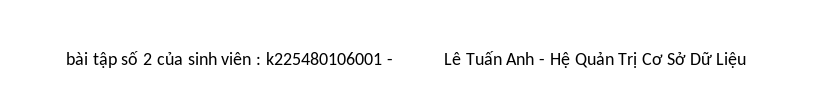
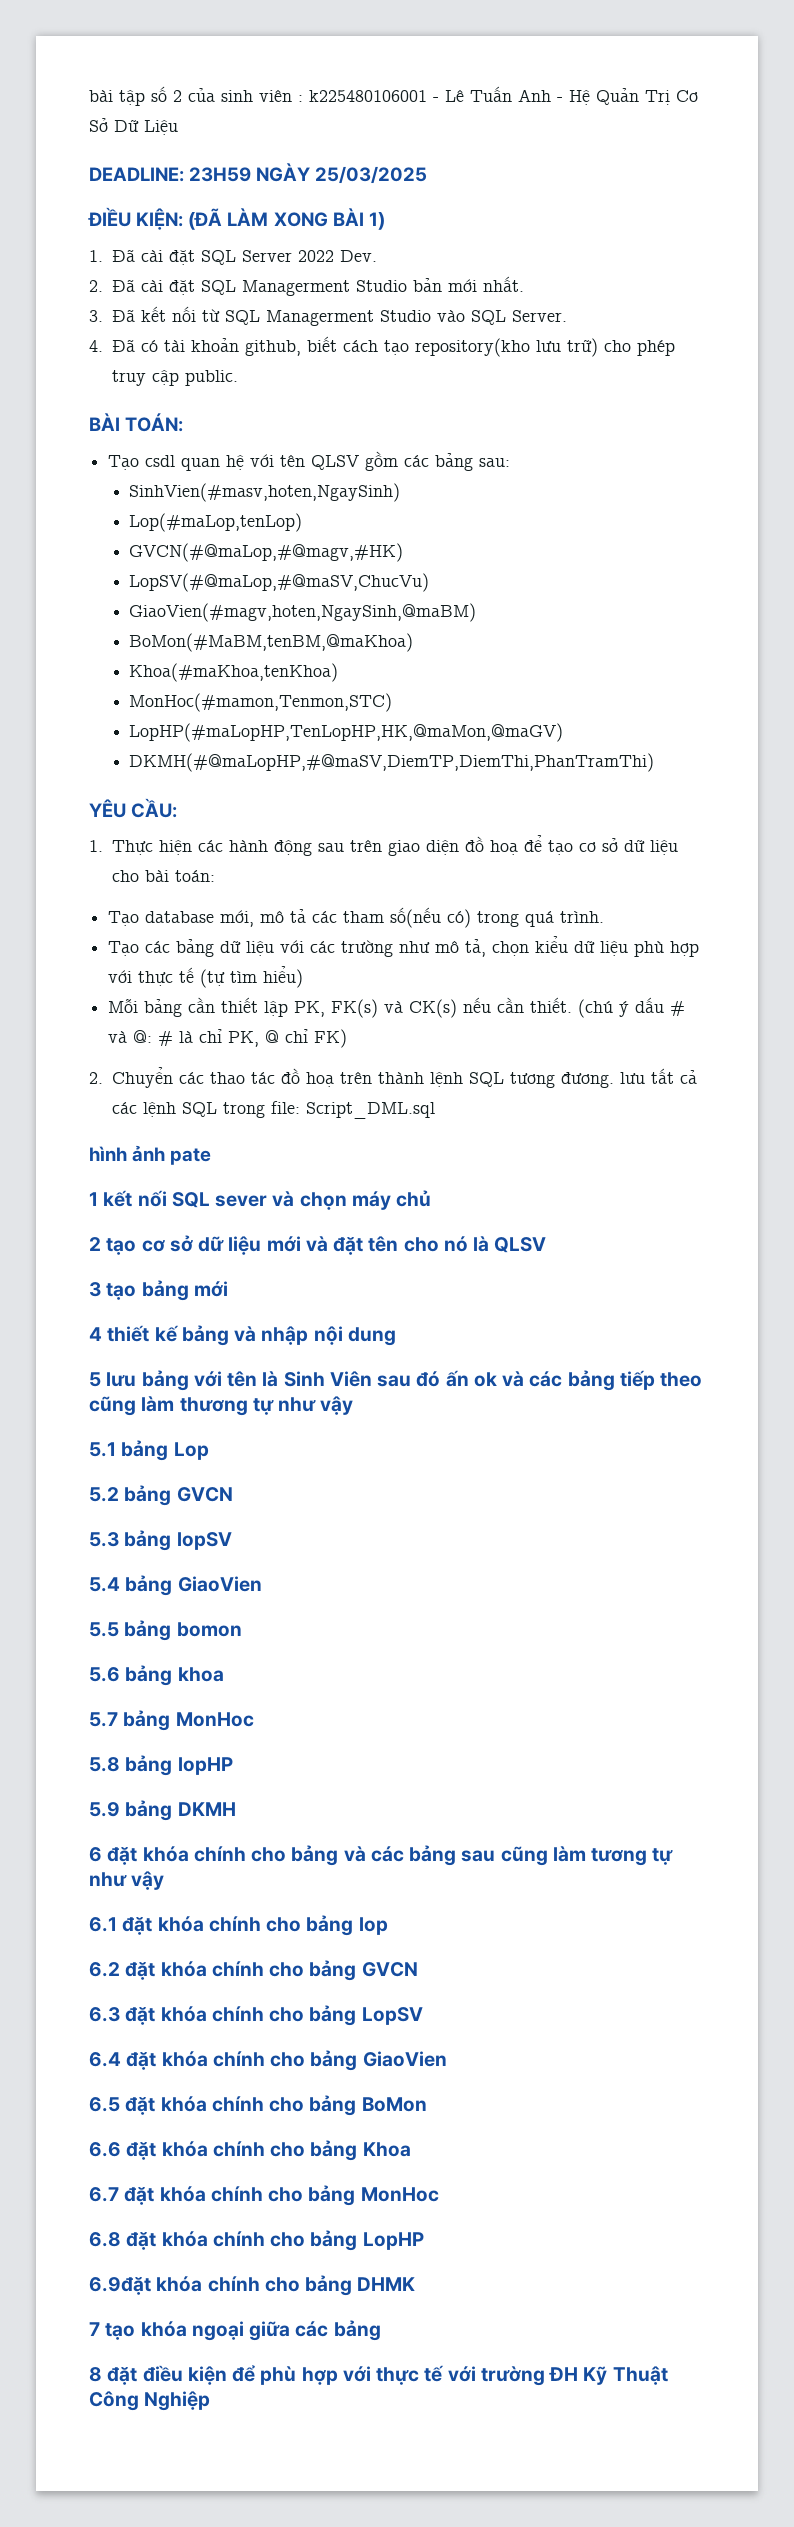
+ DEADLINE: 23H59 NGÀY 25/03/2025
+ ĐIỀU KIỆN: (ĐÃ LÀM XONG BÀI 1)
+ 1. Đã cài đặt SQL Server 2022 Dev.
+ 2. Đã cài đặt SQL Managerment Studio bản mới nhất.
+ 3. Đã kết nối từ SQL Managerment Studio vào SQL Server.
+ 4. Đã có tài khoản github, biết cách tạo repository(kho lưu trữ) cho phép truy cập public.
+ BÀI TOÁN:
+ Tạo csdl quan hệ với tên QLSV gồm các bảng sau:
+ SinhVien(#masv,hoten,NgaySinh)
+ Lop(#maLop,tenLop)
+ GVCN(#@maLop,#@magv,#HK)
+ LopSV(#@maLop,#@maSV,ChucVu)
+ GiaoVien(#magv,hoten,NgaySinh,@maBM)
+ BoMon(#MaBM,tenBM,@maKhoa)
+ Khoa(#maKhoa,tenKhoa)
+ MonHoc(#mamon,Tenmon,STC)
+ LopHP(#maLopHP,TenLopHP,HK,@maMon,@maGV)
+ DKMH(#@maLopHP,#@maSV,DiemTP,DiemThi,PhanTramThi)
+ YÊU CẦU:
+ 1. Thực hiện các hành động sau trên giao diện đồ hoạ để tạo cơ sở dữ liệu cho bài toán:
+ Tạo database mới, mô tả các tham số(nếu có) trong quá trình.
+ Tạo các bảng dữ liệu với các trường như mô tả, chọn kiểu dữ liệu phù hợp với thực tế (tự tìm hiểu)
+ Mỗi bảng cần thiết lập PK, FK(s) và CK(s) nếu cần thiết. (chú ý dấu # và @: # là chỉ PK, @ chỉ FK)
+ 2. Chuyển các thao tác đồ hoạ trên thành lệnh SQL tương đương. lưu tất cả các lệnh SQL trong file: Script_DML.sql
+ hình ảnh pate
+ 1 kết nối SQL sever và chọn máy chủ
+ 2 tạo cơ sở dữ liệu mới và đặt tên cho nó là QLSV
+ 3 tạo bảng mới
+ 4 thiết kế bảng và nhập nội dung
+ 5 lưu bảng với tên là Sinh Viên sau đó ấn ok và các bảng tiếp theo cũng làm thương tự như vậy
+ 5.1 bảng Lop
+ 5.2 bảng GVCN
+ 5.3 bảng lopSV
+ 5.4 bảng GiaoVien
+ 5.5 bảng bomon
+ 5.6 bảng khoa
+ 5.7 bảng MonHoc
+ 5.8 bảng lopHP
+ 5.9 bảng DKMH
+ 6 đặt khóa chính cho bảng và các bảng sau cũng làm tương tự như vậy
+ 6.1 đặt khóa chính cho bảng lop
+ 6.2 đặt khóa chính cho bảng GVCN
+ 6.3 đặt khóa chính cho bảng LopSV
+ 6.4 đặt khóa chính cho bảng GiaoVien
+ 6.5 đặt khóa chính cho bảng BoMon
+ 6.6 đặt khóa chính cho bảng Khoa
+ 6.7 đặt khóa chính cho bảng MonHoc
+ 6.8 đặt khóa chính cho bảng LopHP
+ 6.9đặt khóa chính cho bảng DHMK
+ 7 tạo khóa ngoại giữa các bảng
+ 8 đặt điều kiện để phù hợp với thực tế với trường ĐH Kỹ Thuật Công Nghiệp

